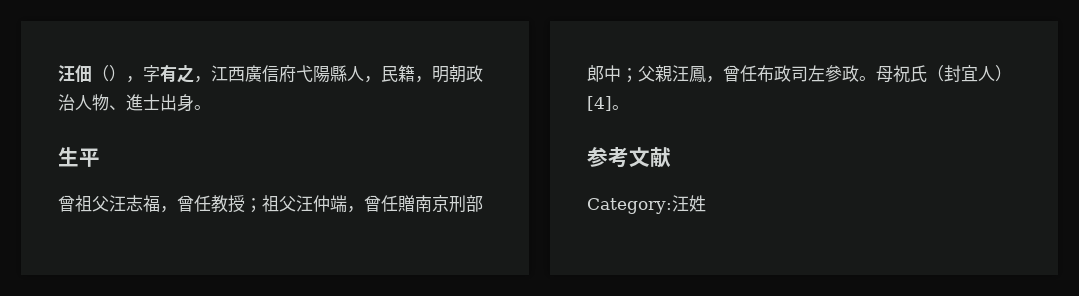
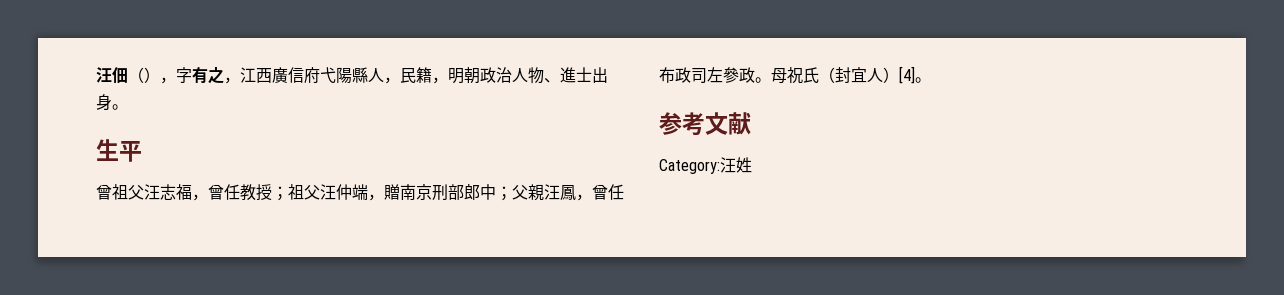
- 曾祖父汪志福，曾任教授；祖父汪仲端，曾任贈南京刑部郎中；父親汪鳳，曾任布政司左參政。
+ 曾祖父汪志福，曾任教授；祖父汪仲端，贈南京刑部郎中；父親汪鳳，曾任布政司左參政。

